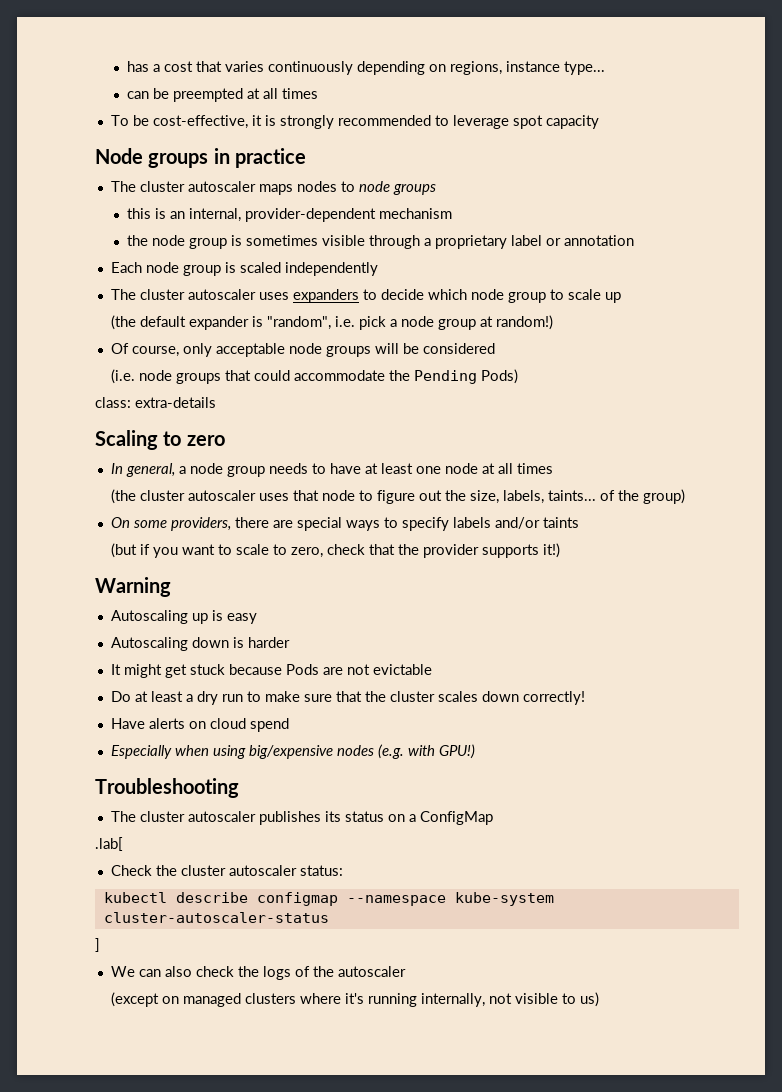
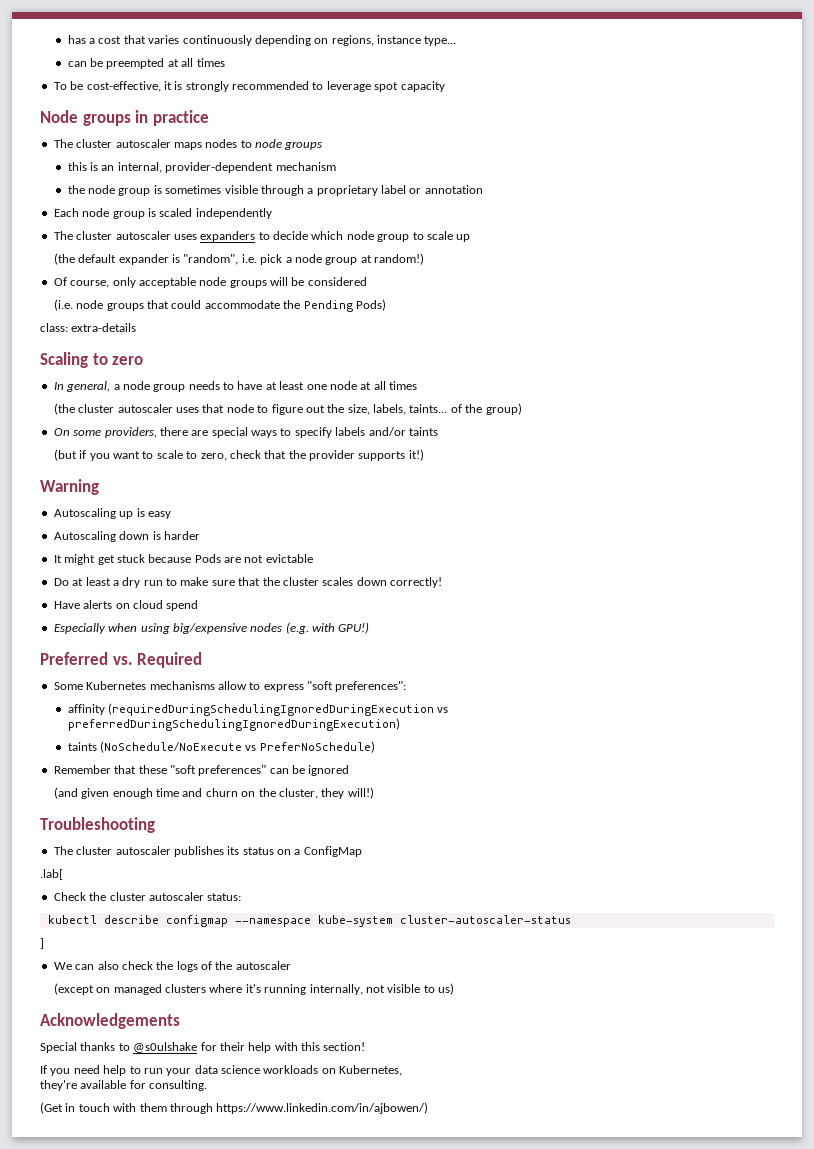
+ Preferred vs. Required
+ Some Kubernetes mechanisms allow to express "soft preferences":
+ affinity (requiredDuringSchedulingIgnoredDuringExecution vs preferredDuringSchedulingIgnoredDuringExecution)
+ taints (NoSchedule/NoExecute vs PreferNoSchedule)
+ Remember that these "soft preferences" can be ignored
+ (and given enough time and churn on the cluster, they will!)
+ Acknowledgements
+ Special thanks to @s0ulshake for their help with this section!
+ If you need help to run your data science workloads on Kubernetes,
+ they're available for consulting.
+ (Get in touch with them through https://www.linkedin.com/in/ajbowen/)

